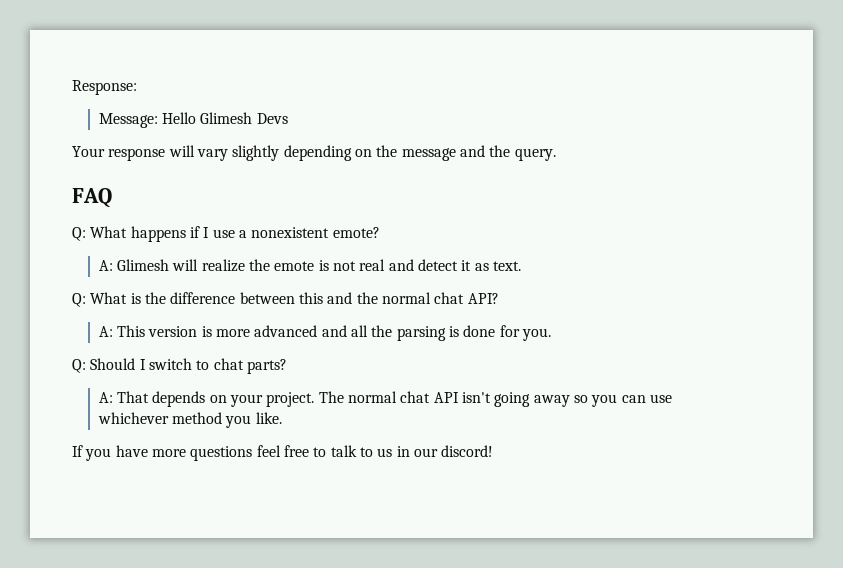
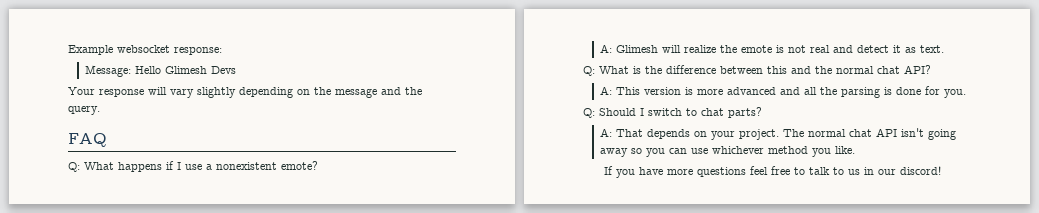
- Response:
+ Example websocket response:

